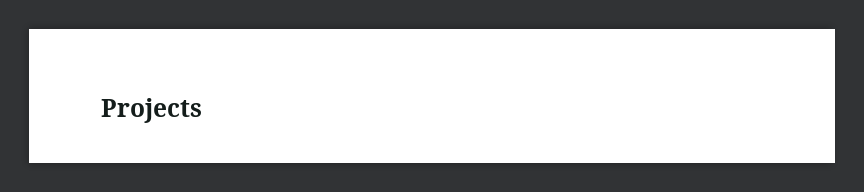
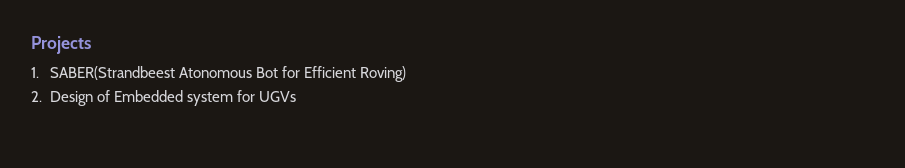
+ 1. SABER(Strandbeest Atonomous Bot for Efficient Roving)
+ 2. Design of Embedded system for UGVs

